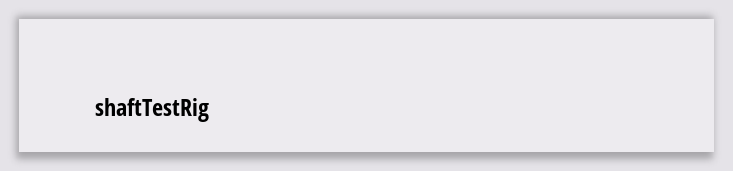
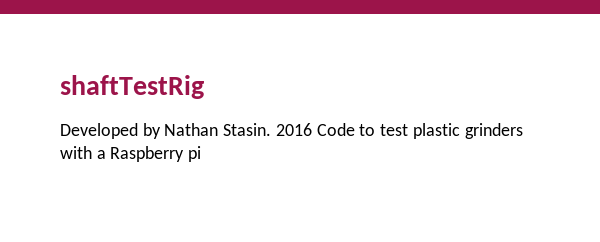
+ Developed by Nathan Stasin. 2016 Code to test plastic grinders with a Raspberry pi

